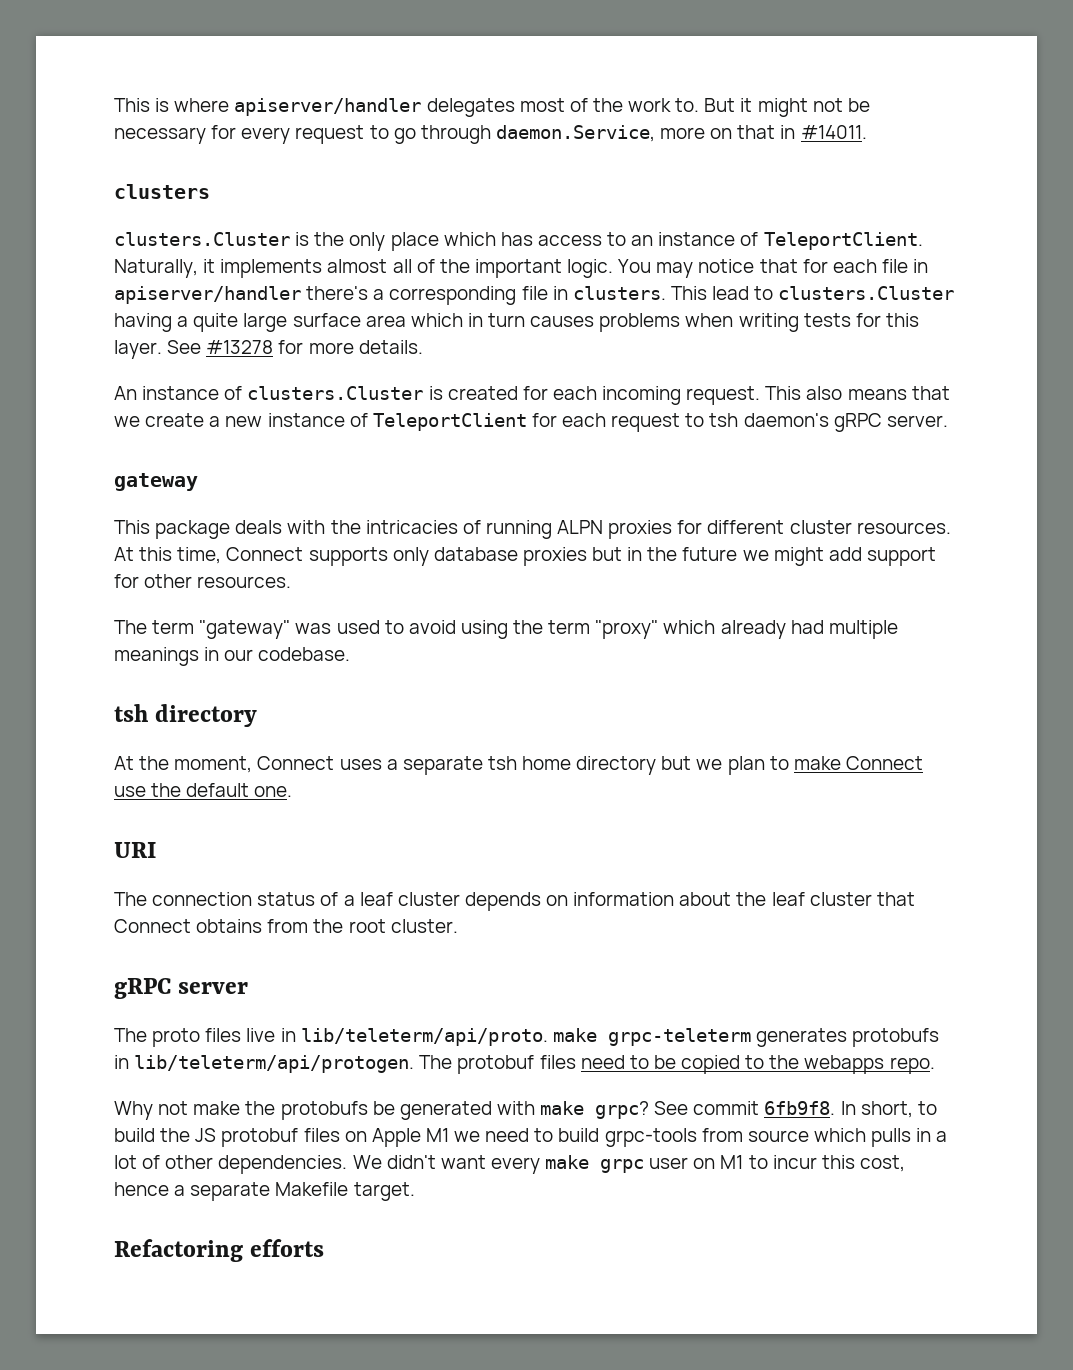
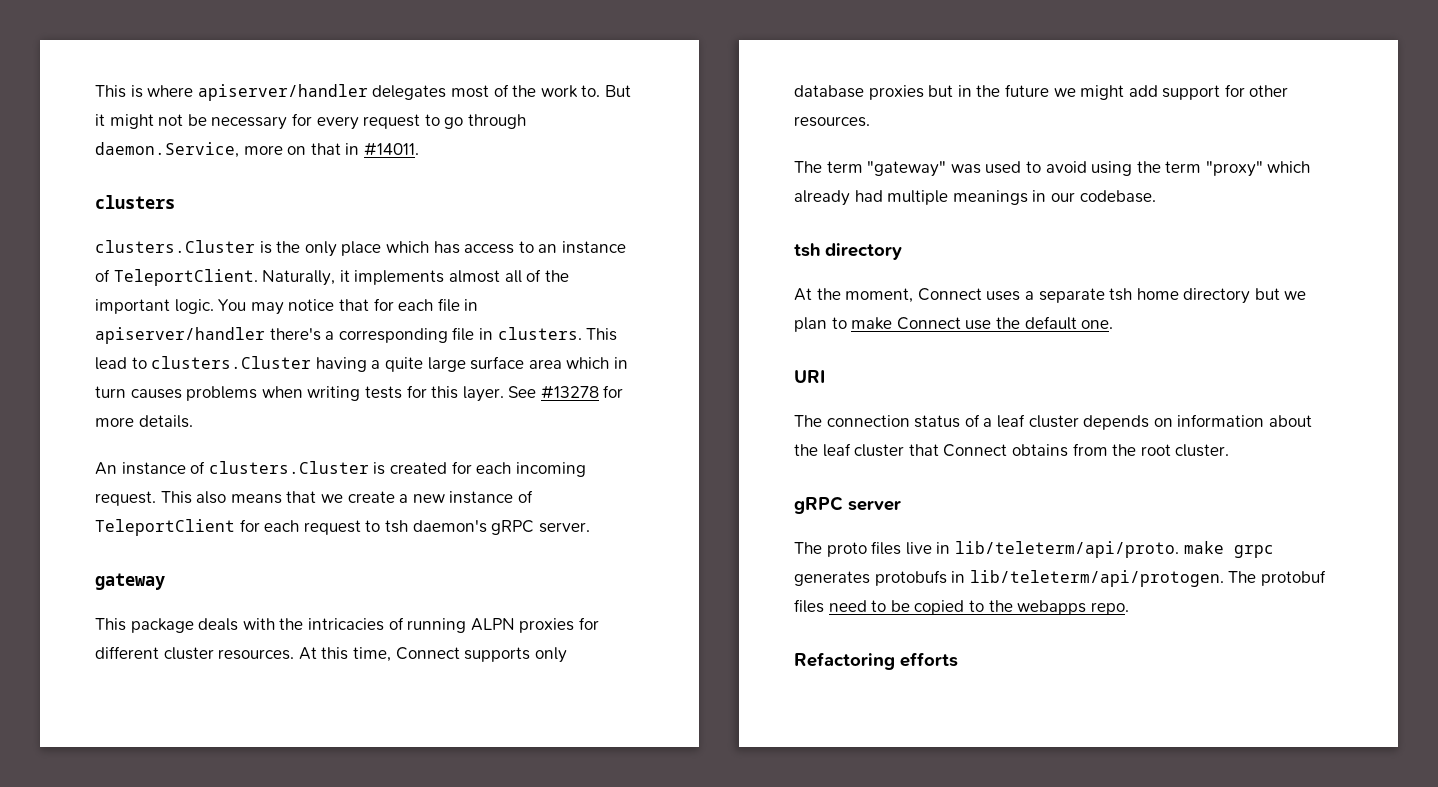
- The proto files live in lib/teleterm/api/proto. make grpc-teleterm generates protobufs in lib/teleterm/api/protogen.
+ The proto files live in lib/teleterm/api/proto. make grpc generates protobufs in lib/teleterm/api/protogen.
- Why not make the protobufs be generated with make grpc? See commit 6fb9f8. In short, to build the JS protobuf files on Apple M1 we need to build grpc-tools from source which pulls in a lot of other dependencies. We didn't want every make grpc user on M1 to incur this cost, hence a separate Makefile target.

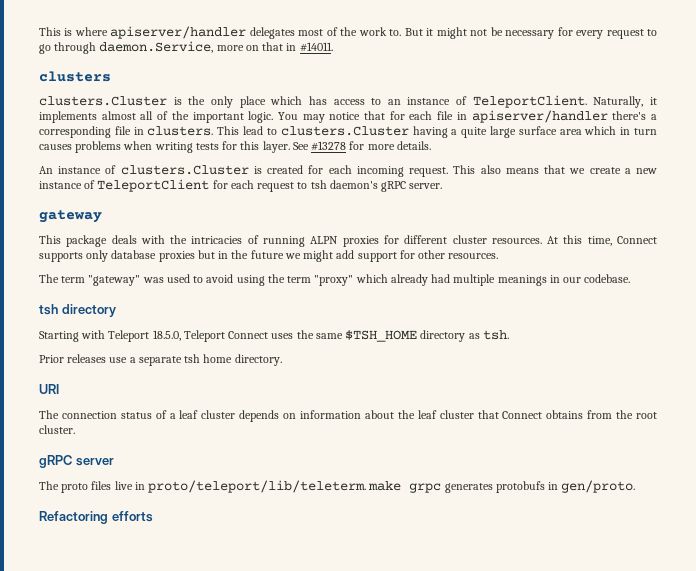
- At the moment, Connect uses a separate tsh home directory but we plan to make Connect use the default one.
+ Starting with Teleport 18.5.0, Teleport Connect uses the same $TSH_HOME directory as tsh.
+ Prior releases use a separate tsh home directory.
- The proto files live in lib/teleterm/api/proto. make grpc generates protobufs in lib/teleterm/api/protogen. The protobuf files need to be copied to the webapps repo.
+ The proto files live in proto/teleport/lib/teleterm. make grpc generates protobufs in gen/proto.

